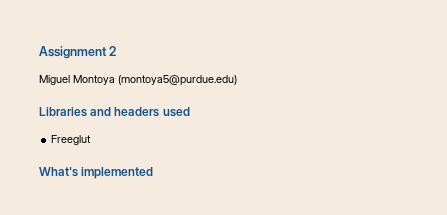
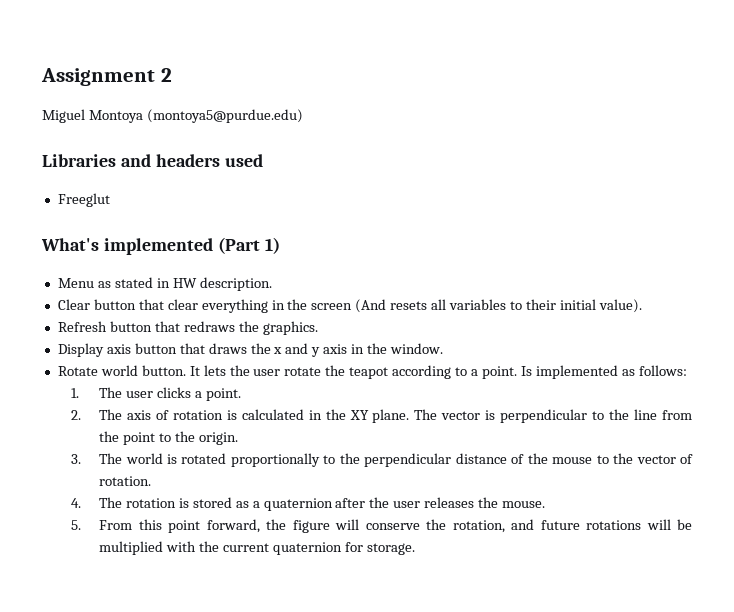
- What's implemented
+ What's implemented (Part 1)
+ Menu as stated in HW description.
+ Clear button that clear everything in the screen (And resets all variables to their initial value).
+ Refresh button that redraws the graphics.
+ Display axis button that draws the x and y axis in the window.
+ Rotate world button. It lets the user rotate the teapot according to a point. Is implemented as follows:
+ 1. The user clicks a point.
+ 2. The axis of rotation is calculated in the XY plane. The vector is perpendicular to the line from the point to the origin.
+ 3. The world is rotated proportionally to the perpendicular distance of the mouse to the vector of rotation.
+ 4. The rotation is stored as a quaternion after the user releases the mouse.
+ 5. From this point forward, the figure will conserve the rotation, and future rotations will be multiplied with the current quaternion for storage.

